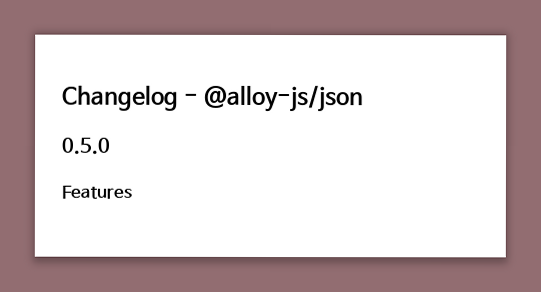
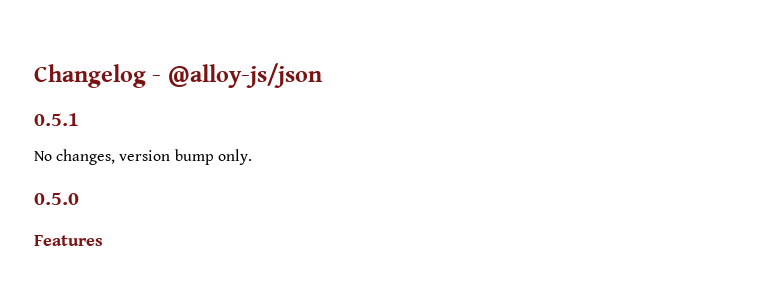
+ 0.5.1
+ No changes, version bump only.

